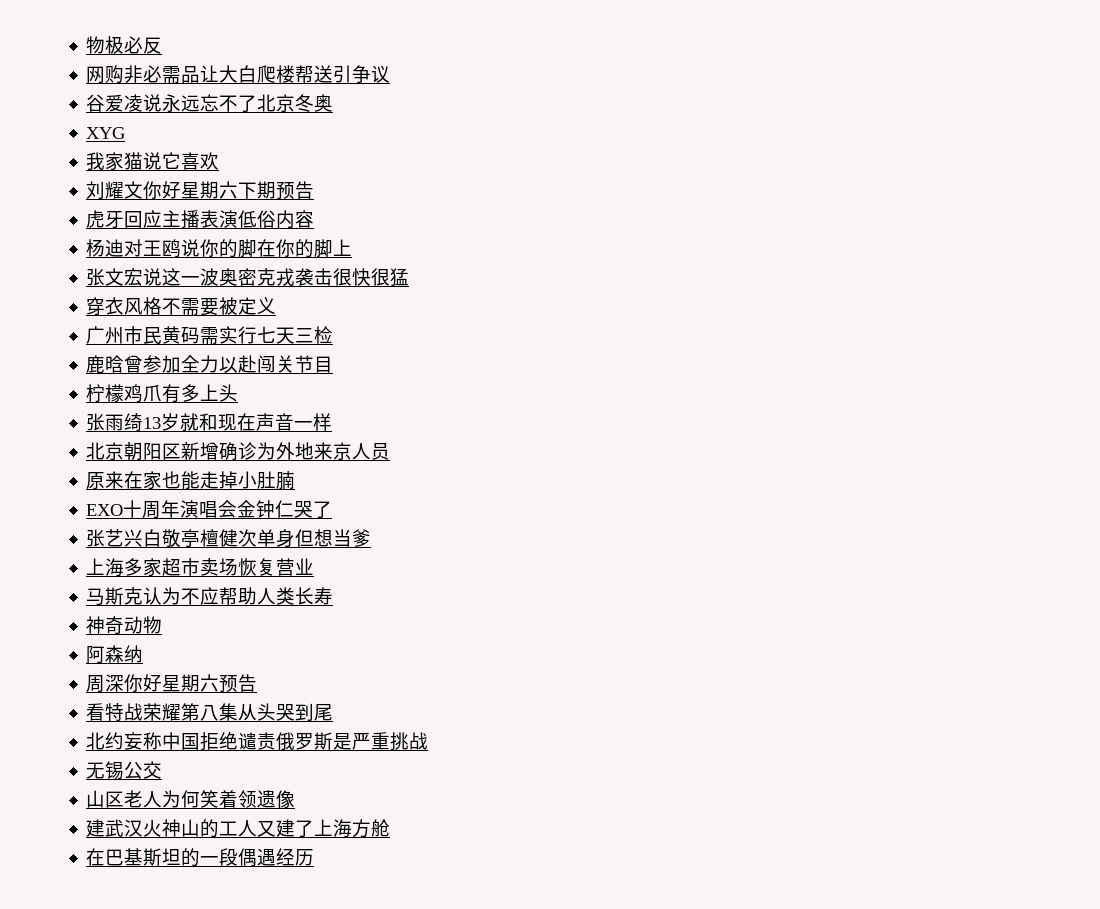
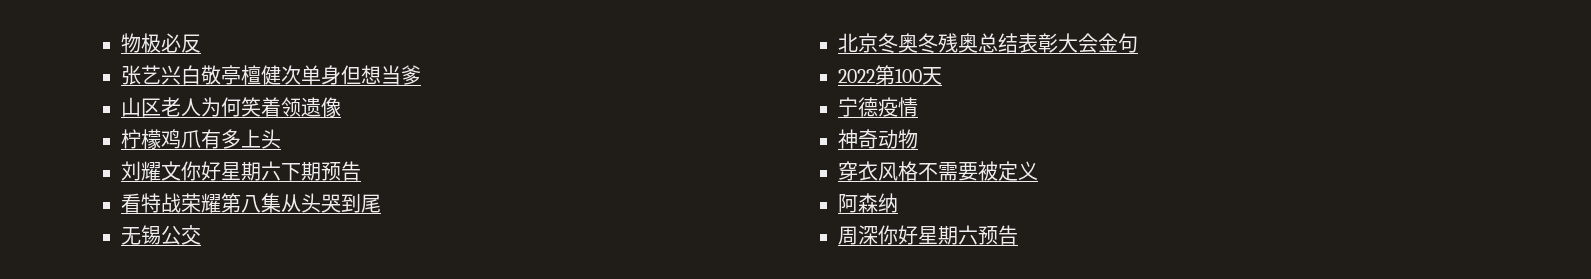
- 网购非必需品让大白爬楼帮送引争议
- 谷爱凌说永远忘不了北京冬奥
- XYG
- 我家猫说它喜欢
- 刘耀文你好星期六下期预告
- 虎牙回应主播表演低俗内容
- 杨迪对王鸥说你的脚在你的脚上
- 张文宏说这一波奥密克戎袭击很快很猛
- 穿衣风格不需要被定义
- 广州市民黄码需实行七天三检
- 鹿晗曾参加全力以赴闯关节目
- 柠檬鸡爪有多上头
- 张雨绮13岁就和现在声音一样
- 北京朝阳区新增确诊为外地来京人员
- 原来在家也能走掉小肚腩
- EXO十周年演唱会金钟仁哭了
- 上海多家超市卖场恢复营业
- 马斯克认为不应帮助人类长寿
- 神奇动物
- 阿森纳
- 周深你好星期六预告
+ 山区老人为何笑着领遗像
+ 柠檬鸡爪有多上头
+ 刘耀文你好星期六下期预告
- 北约妄称中国拒绝谴责俄罗斯是严重挑战
  无锡公交
- 山区老人为何笑着领遗像
- 建武汉火神山的工人又建了上海方舱
- 在巴基斯坦的一段偶遇经历
+ 北京冬奥冬残奥总结表彰大会金句
+ 2022第100天
+ 宁德疫情
+ 神奇动物
+ 穿衣风格不需要被定义
+ 阿森纳
+ 周深你好星期六预告

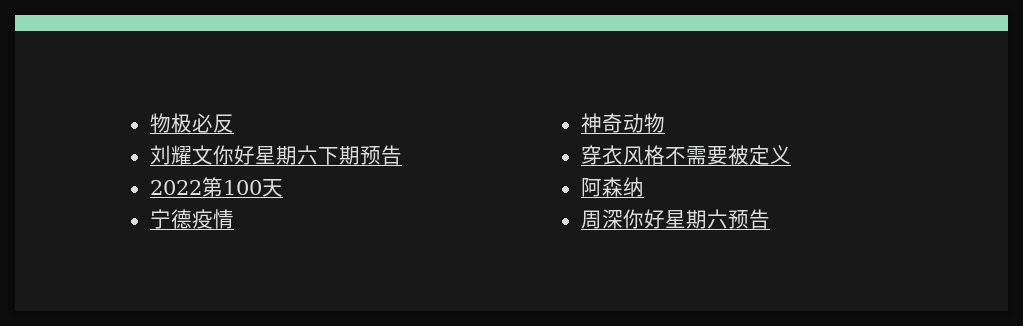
- 张艺兴白敬亭檀健次单身但想当爹
- 山区老人为何笑着领遗像
- 柠檬鸡爪有多上头
- 看特战荣耀第八集从头哭到尾
- 无锡公交
- 北京冬奥冬残奥总结表彰大会金句

